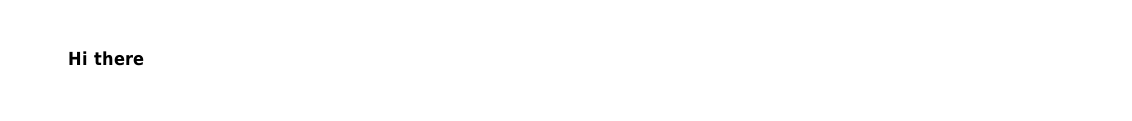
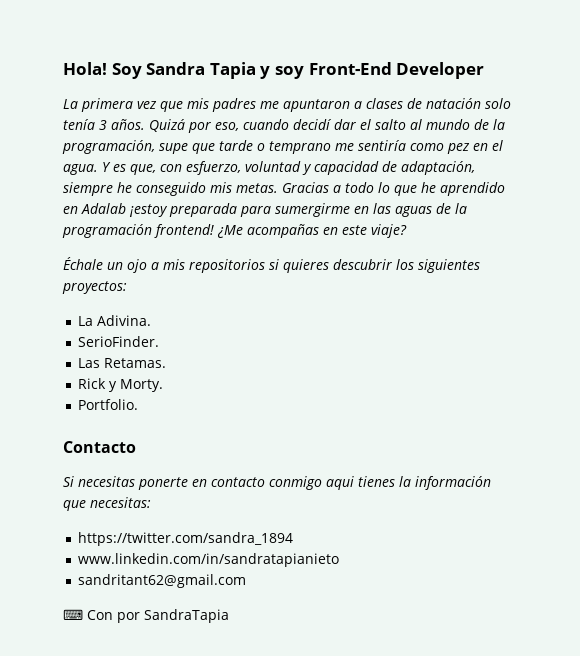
- Hi there
+ Hola! Soy Sandra Tapia y soy Front-End Developer
+ La primera vez que mis padres me apuntaron a clases de natación solo tenía 3 años. Quizá por eso, cuando decidí dar el salto al mundo de la programación, supe que tarde o temprano me sentiría como pez en el agua. Y es que, con esfuerzo, voluntad y capacidad de adaptación, siempre he conseguido mis metas. Gracias a todo lo que he aprendido en Adalab ¡estoy preparada para sumergirme en las aguas de la programación frontend! ¿Me acompañas en este viaje?
+ Échale un ojo a mis repositorios si quieres descubrir los siguientes proyectos:
+ La Adivina.
+ SerioFinder.
+ Las Retamas.
+ Rick y Morty.
+ Portfolio.
+ Contacto
+ Si necesitas ponerte en contacto conmigo aqui tienes la información que necesitas:
+ https://twitter.com/sandra_1894
+ www.linkedin.com/in/sandratapianieto
+ sandritant62@gmail.com
+ ⌨ Con por SandraTapia

